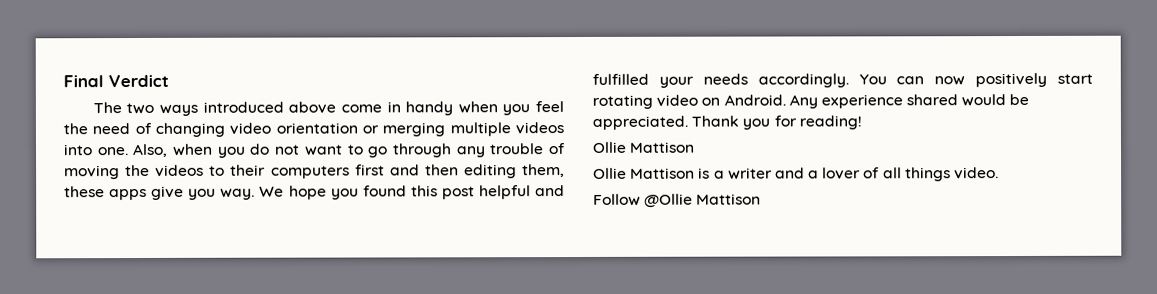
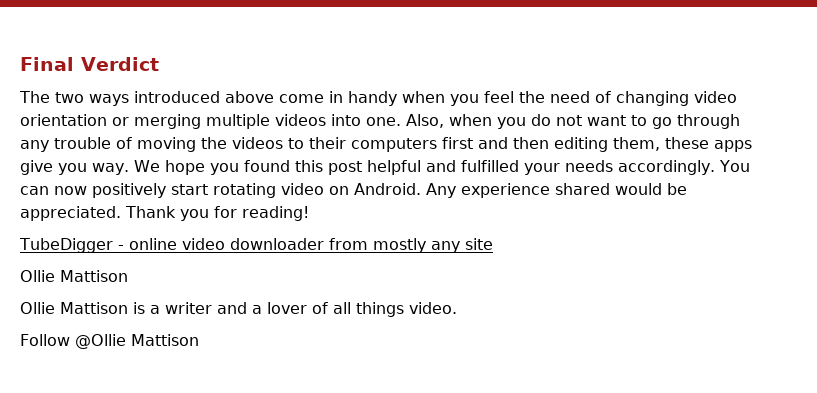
+ TubeDigger - online video downloader from mostly any site

